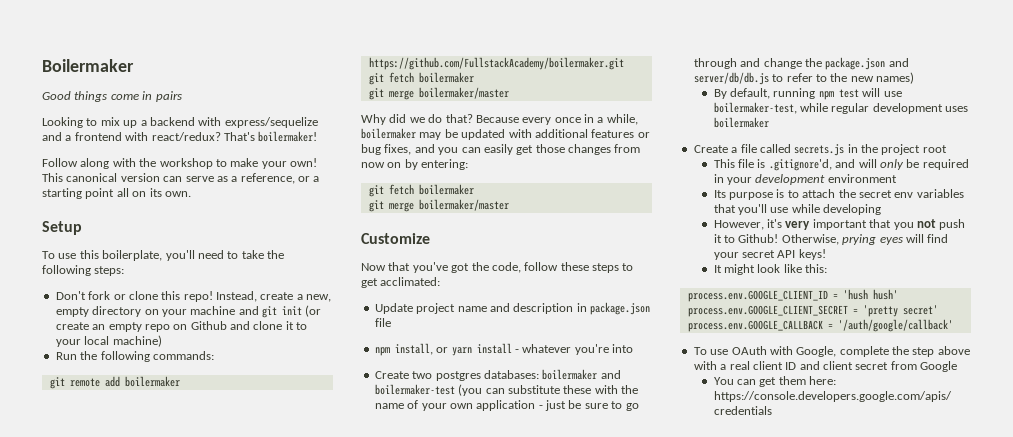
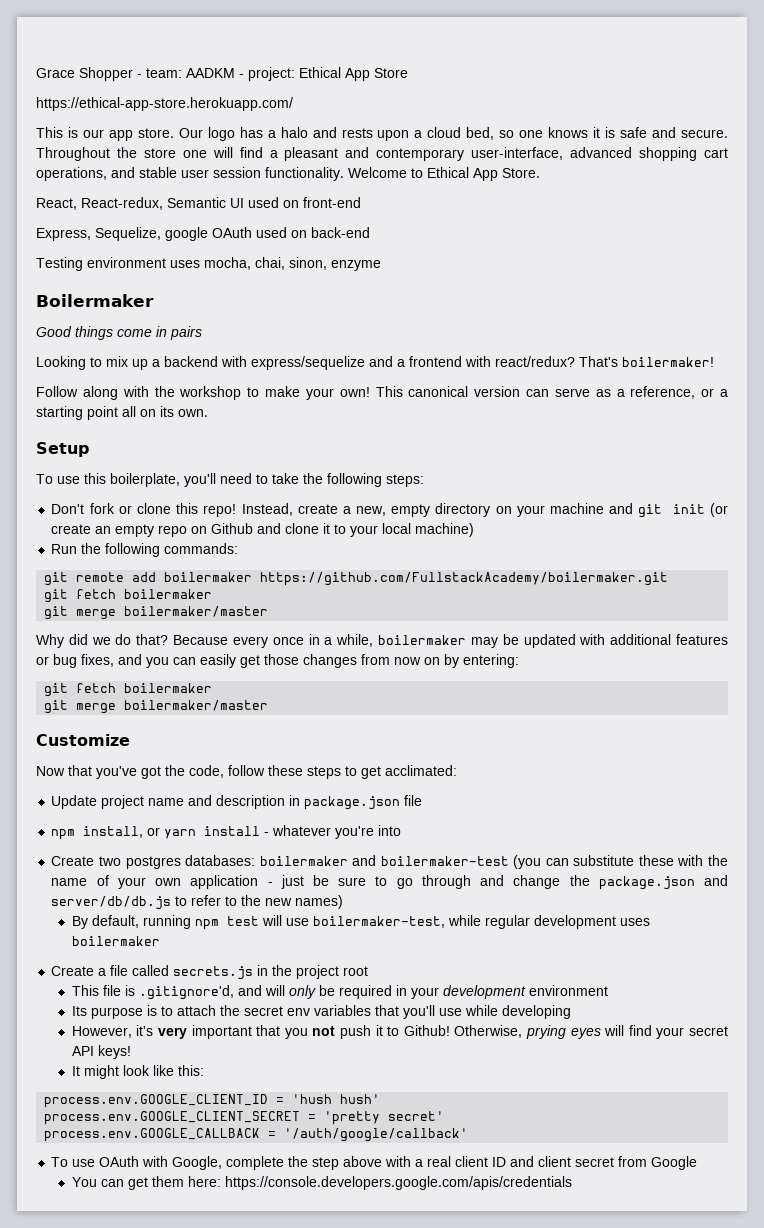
+ Grace Shopper - team: AADKM - project: Ethical App Store
+ https://ethical-app-store.herokuapp.com/
+ This is our app store. Our logo has a halo and rests upon a cloud bed, so one knows it is safe and secure. Throughout the store one will find a pleasant and contemporary user-interface, advanced shopping cart operations, and stable user session functionality. Welcome to Ethical App Store.
+ React, React-redux, Semantic UI used on front-end
+ Express, Sequelize, google OAuth used on back-end
+ Testing environment uses mocha, chai, sinon, enzyme

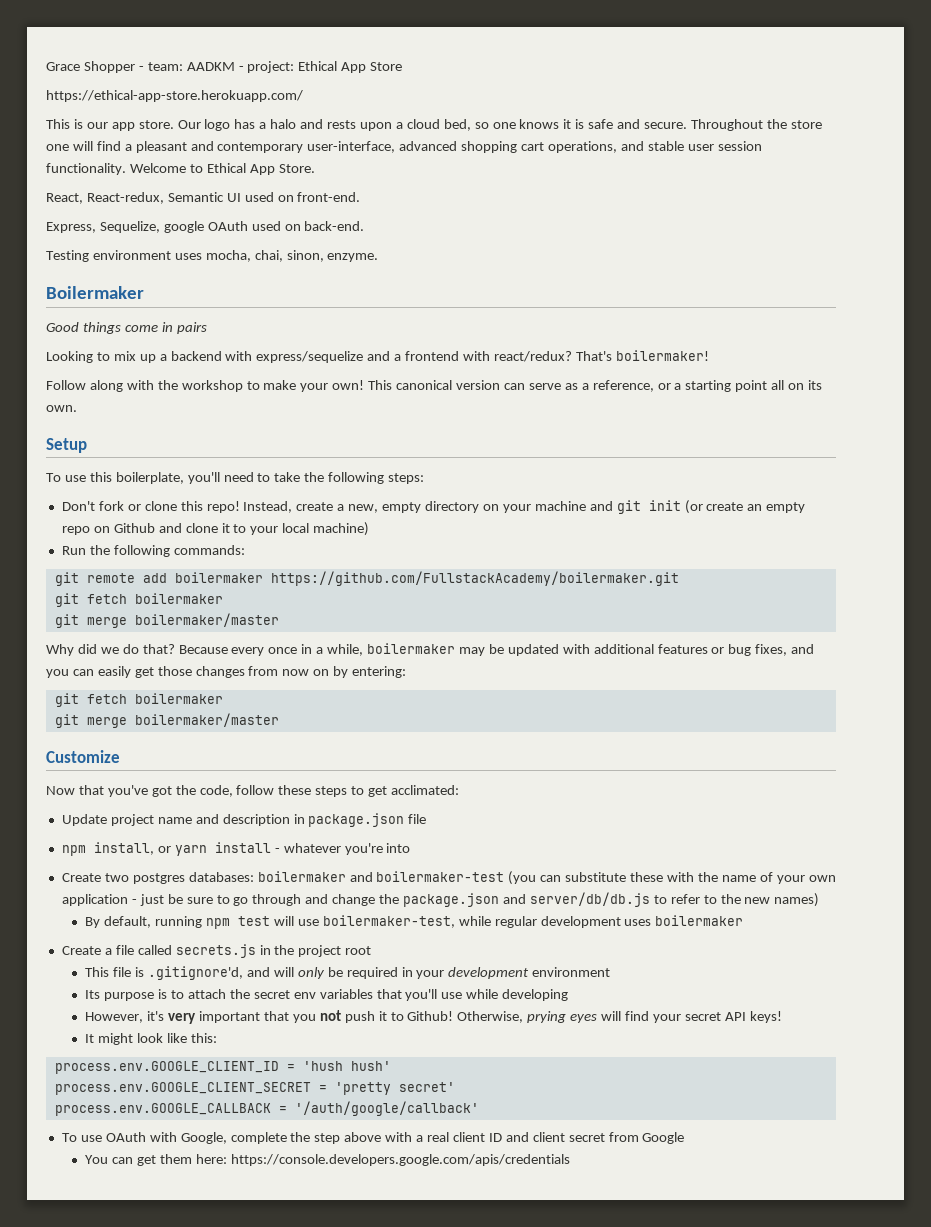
- React, React-redux, Semantic UI used on front-end
+ React, React-redux, Semantic UI used on front-end.
- Express, Sequelize, google OAuth used on back-end
+ Express, Sequelize, google OAuth used on back-end.
- Testing environment uses mocha, chai, sinon, enzyme
+ Testing environment uses mocha, chai, sinon, enzyme.

